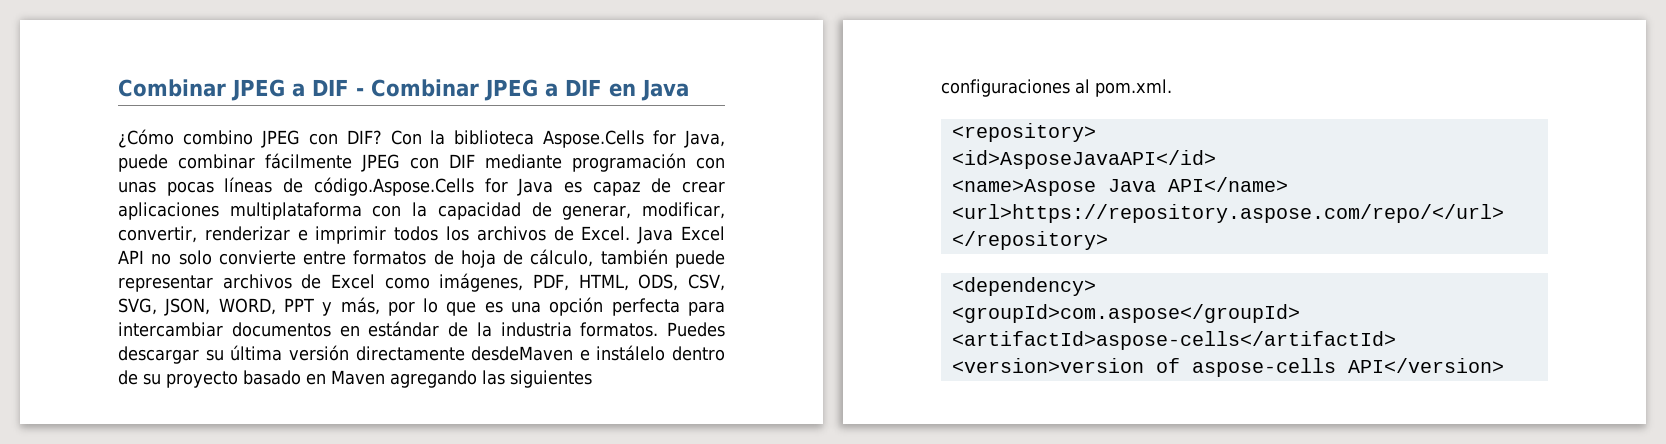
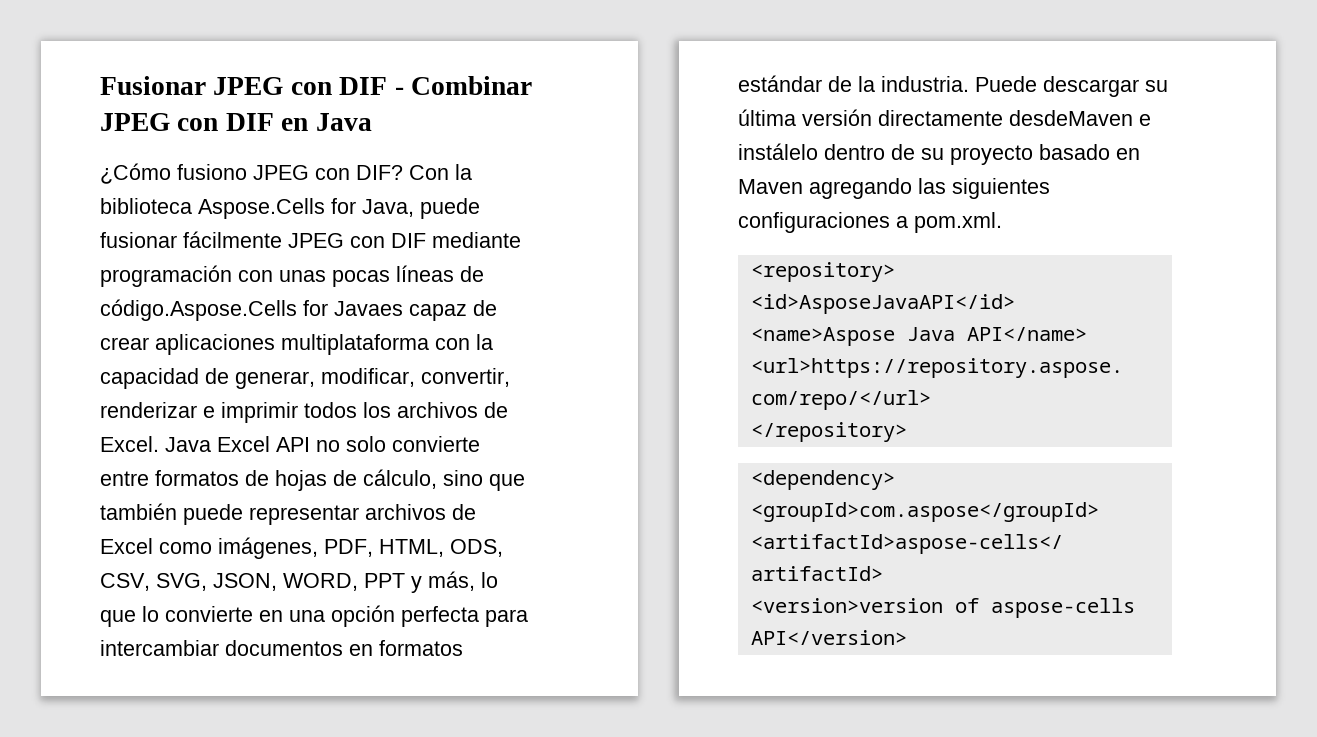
- Combinar JPEG a DIF - Combinar JPEG a DIF en Java
+ Fusionar JPEG con DIF - Combinar JPEG con DIF en Java
- ¿Cómo combino JPEG con DIF?
+ ¿Cómo fusiono JPEG con DIF?
- Con la biblioteca Aspose.Cells for Java, puede combinar fácilmente JPEG con DIF mediante programación con unas pocas líneas de código.Aspose.Cells for Java es capaz de crear aplicaciones multiplataforma con la capacidad de generar, modificar, convertir, renderizar e imprimir todos los archivos de Excel.
+ Con la biblioteca Aspose.Cells for Java, puede fusionar fácilmente JPEG con DIF mediante programación con unas pocas líneas de código.Aspose.Cells for Javaes capaz de crear aplicaciones multiplataforma con la capacidad de generar, modificar, convertir, renderizar e imprimir todos los archivos de Excel.
- Java Excel API no solo convierte entre formatos de hoja de cálculo, también puede representar archivos de Excel como imágenes, PDF, HTML, ODS, CSV, SVG, JSON, WORD, PPT y más, por lo que es una opción perfecta para intercambiar documentos en estándar de la industria formatos. Puedes descargar su última versión directamente desdeMaven e instálelo dentro de su proyecto basado en Maven agregando las siguientes configuraciones al pom.xml.
+ Java Excel API no solo convierte entre formatos de hojas de cálculo, sino que también puede representar archivos de Excel como imágenes, PDF, HTML, ODS, CSV, SVG, JSON, WORD, PPT y más, lo que lo convierte en una opción perfecta para intercambiar documentos en formatos estándar de la industria. Puede descargar su última versión directamente desdeMaven e instálelo dentro de su proyecto basado en Maven agregando las siguientes configuraciones a pom.xml.

